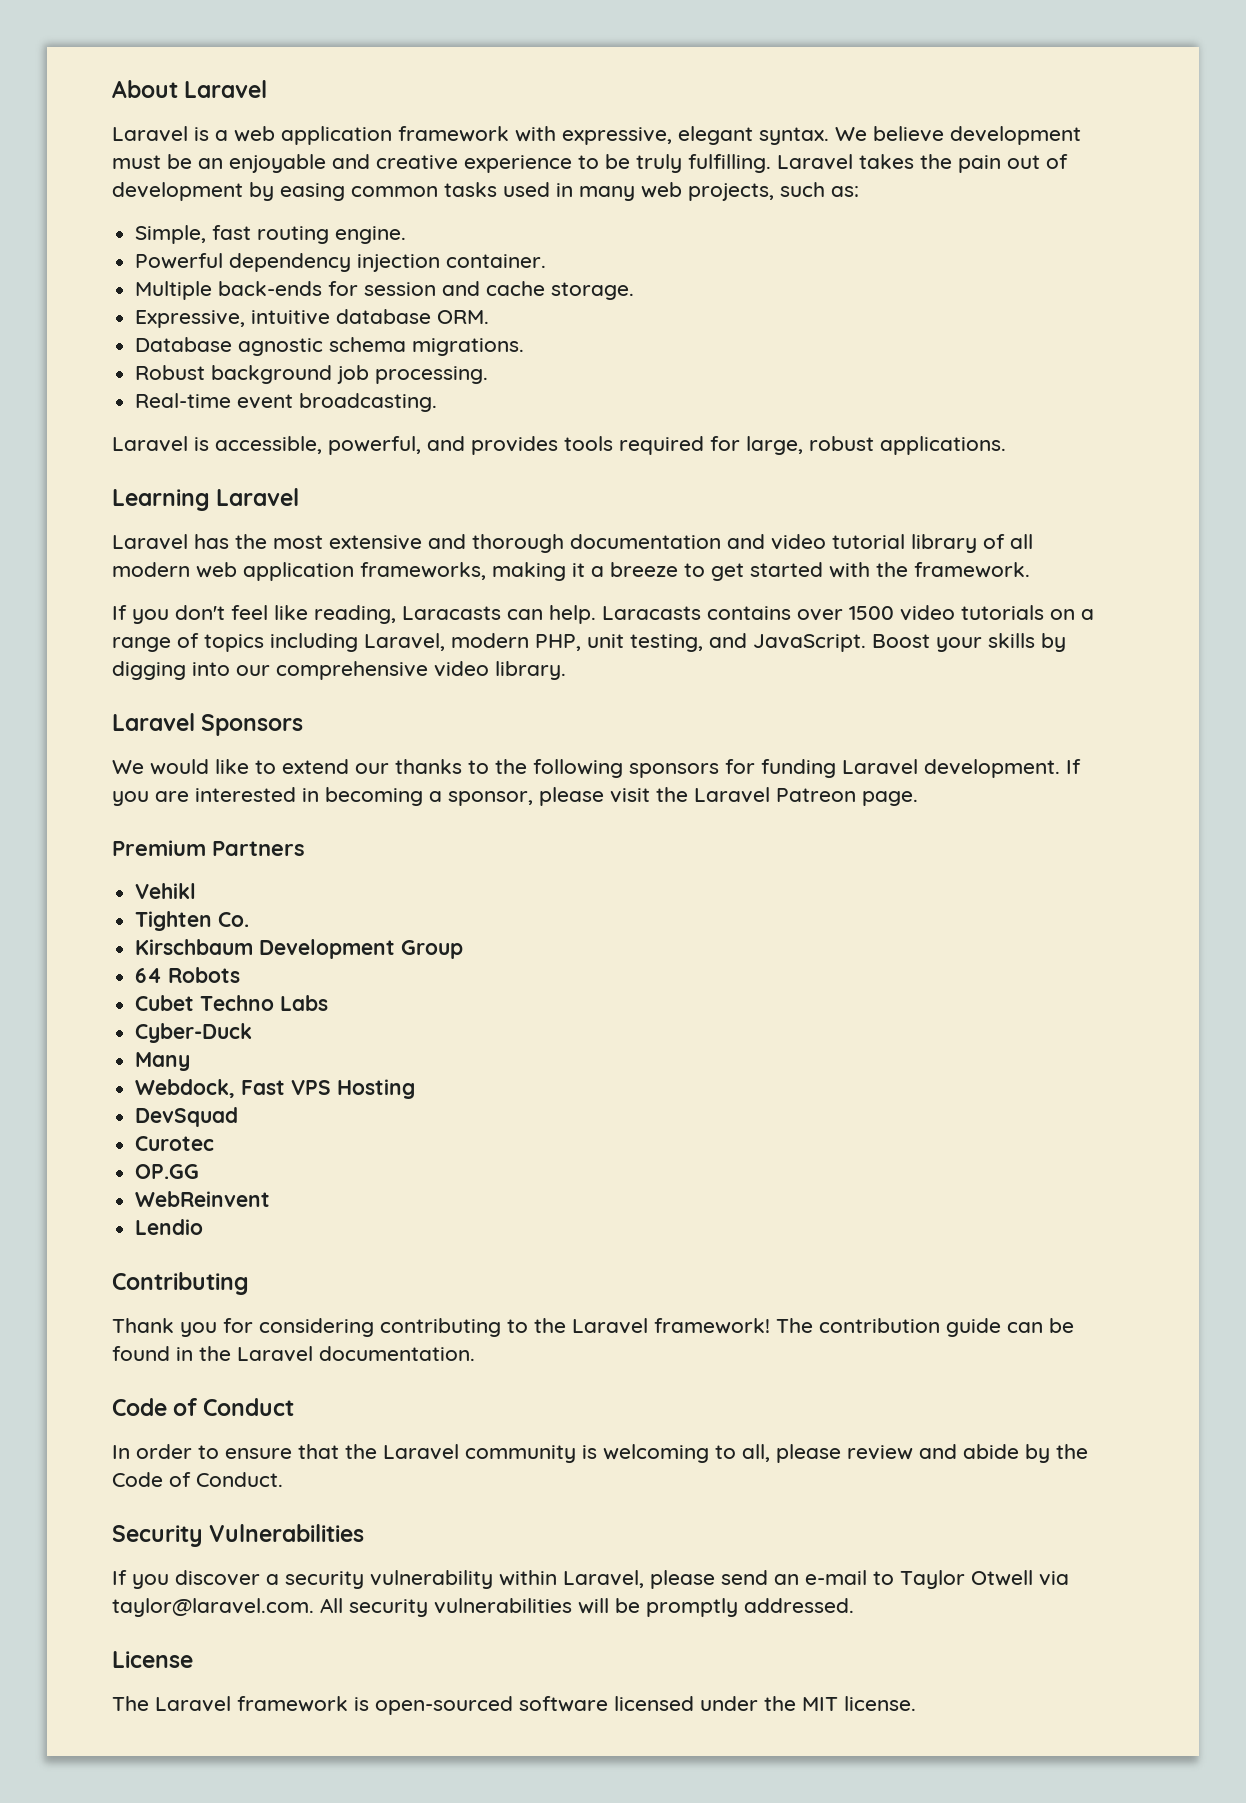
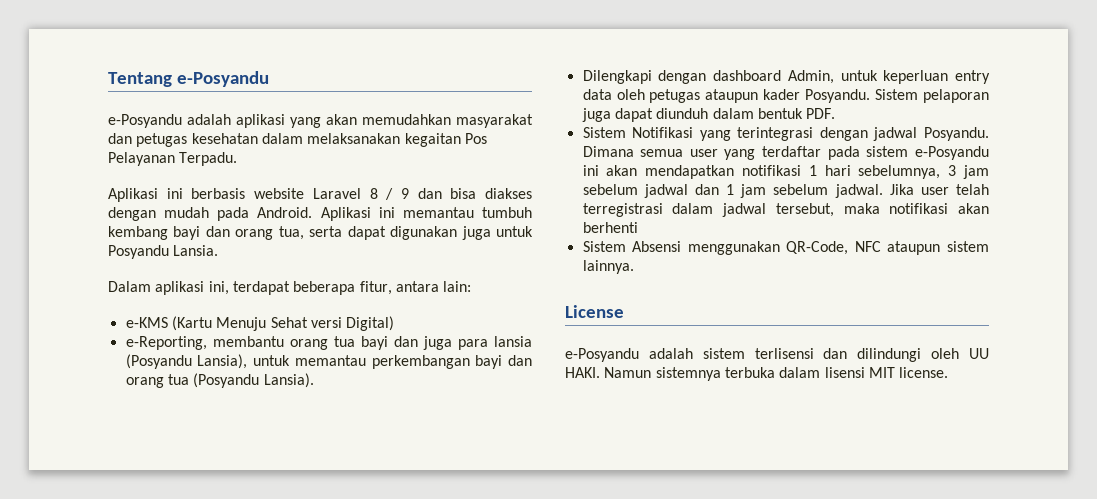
- About Laravel
- Laravel is a web application framework with expressive, elegant syntax. We believe development must be an enjoyable and creative experience to be truly fulfilling. Laravel takes the pain out of development by easing common tasks used in many web projects, such as:
- Simple, fast routing engine.
- Powerful dependency injection container.
- Multiple back-ends for session and cache storage.
- Expressive, intuitive database ORM.
- Database agnostic schema migrations.
- Robust background job processing.
- Real-time event broadcasting.
- Laravel is accessible, powerful, and provides tools required for large, robust applications.
- Learning Laravel
- Laravel has the most extensive and thorough documentation and video tutorial library of all modern web application frameworks, making it a breeze to get started with the framework.
- If you don't feel like reading, Laracasts can help. Laracasts contains over 1500 video tutorials on a range of topics including Laravel, modern PHP, unit testing, and JavaScript. Boost your skills by digging into our comprehensive video library.
- Laravel Sponsors
- We would like to extend our thanks to the following sponsors for funding Laravel development. If you are interested in becoming a sponsor, please visit the Laravel Patreon page.
- Premium Partners
- Vehikl
- Tighten Co.
- Kirschbaum Development Group
- 64 Robots
- Cubet Techno Labs
- Cyber-Duck
- Many
- Webdock, Fast VPS Hosting
- DevSquad
- Curotec
- OP.GG
- WebReinvent
- Lendio
- Contributing
- Thank you for considering contributing to the Laravel framework! The contribution guide can be found in the Laravel documentation.
- Code of Conduct
- In order to ensure that the Laravel community is welcoming to all, please review and abide by the Code of Conduct.
- Security Vulnerabilities
- If you discover a security vulnerability within Laravel, please send an e-mail to Taylor Otwell via taylor@laravel.com. All security vulnerabilities will be promptly addressed.
+ Tentang e-Posyandu
+ e-Posyandu adalah aplikasi yang akan memudahkan masyarakat dan petugas kesehatan dalam melaksanakan kegaitan Pos Pelayanan Terpadu.
+ Aplikasi ini berbasis website Laravel 8 / 9 dan bisa diakses dengan mudah pada Android. Aplikasi ini memantau tumbuh kembang bayi dan orang tua, serta dapat digunakan juga untuk Posyandu Lansia.
+ Dalam aplikasi ini, terdapat beberapa fitur, antara lain:
+ e-KMS (Kartu Menuju Sehat versi Digital)
+ e-Reporting, membantu orang tua bayi dan juga para lansia (Posyandu Lansia), untuk memantau perkembangan bayi dan orang tua (Posyandu Lansia).
+ Dilengkapi dengan dashboard Admin, untuk keperluan entry data oleh petugas ataupun kader Posyandu. Sistem pelaporan juga dapat diunduh dalam bentuk PDF.
+ Sistem Notifikasi yang terintegrasi dengan jadwal Posyandu. Dimana semua user yang terdaftar pada sistem e-Posyandu ini akan mendapatkan notifikasi 1 hari sebelumnya, 3 jam sebelum jadwal dan 1 jam sebelum jadwal. Jika user telah terregistrasi dalam jadwal tersebut, maka notifikasi akan berhenti
+ Sistem Absensi menggunakan QR-Code, NFC ataupun sistem lainnya.
  License
- The Laravel framework is open-sourced software licensed under the MIT license.
+ e-Posyandu adalah sistem terlisensi dan dilindungi oleh UU HAKI. Namun sistemnya terbuka dalam lisensi MIT license.

